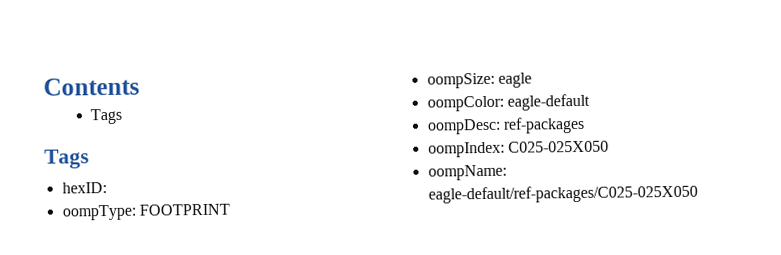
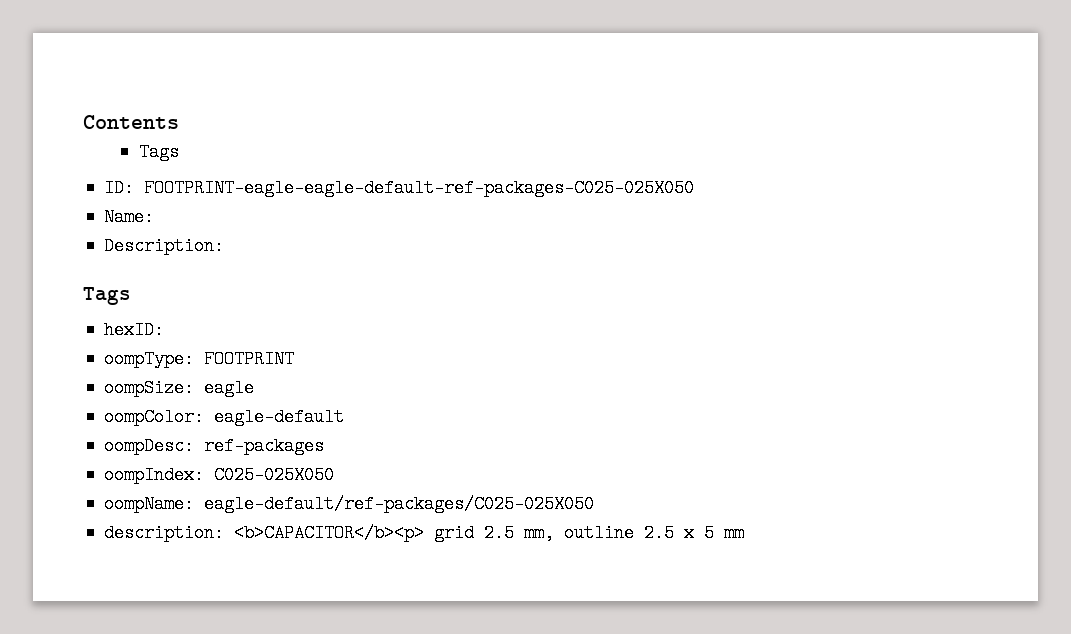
+ ID: FOOTPRINT-eagle-eagle-default-ref-packages-C025-025X050
+ Name:
+ Description:
+ description: <b>CAPACITOR</b><p> grid 2.5 mm, outline 2.5 x 5 mm

